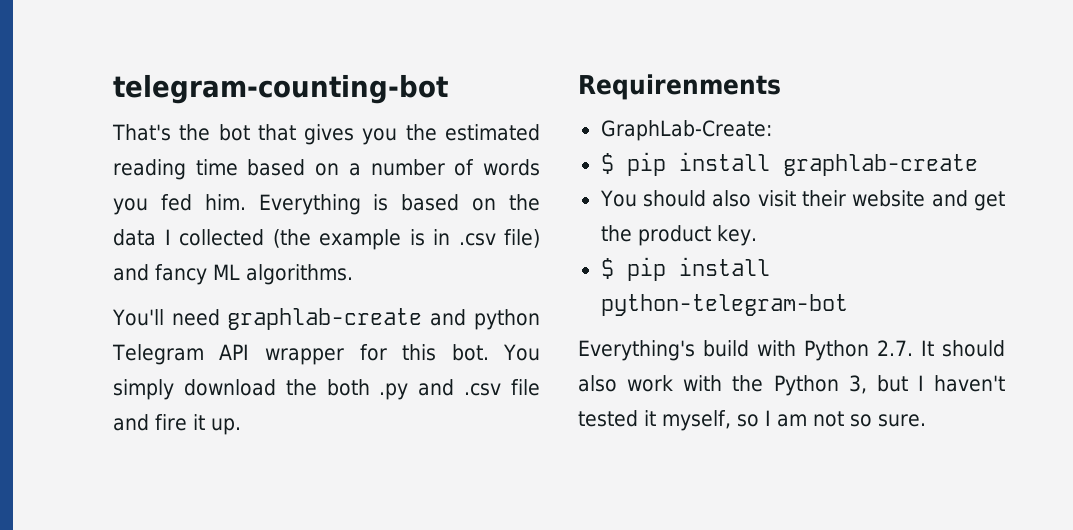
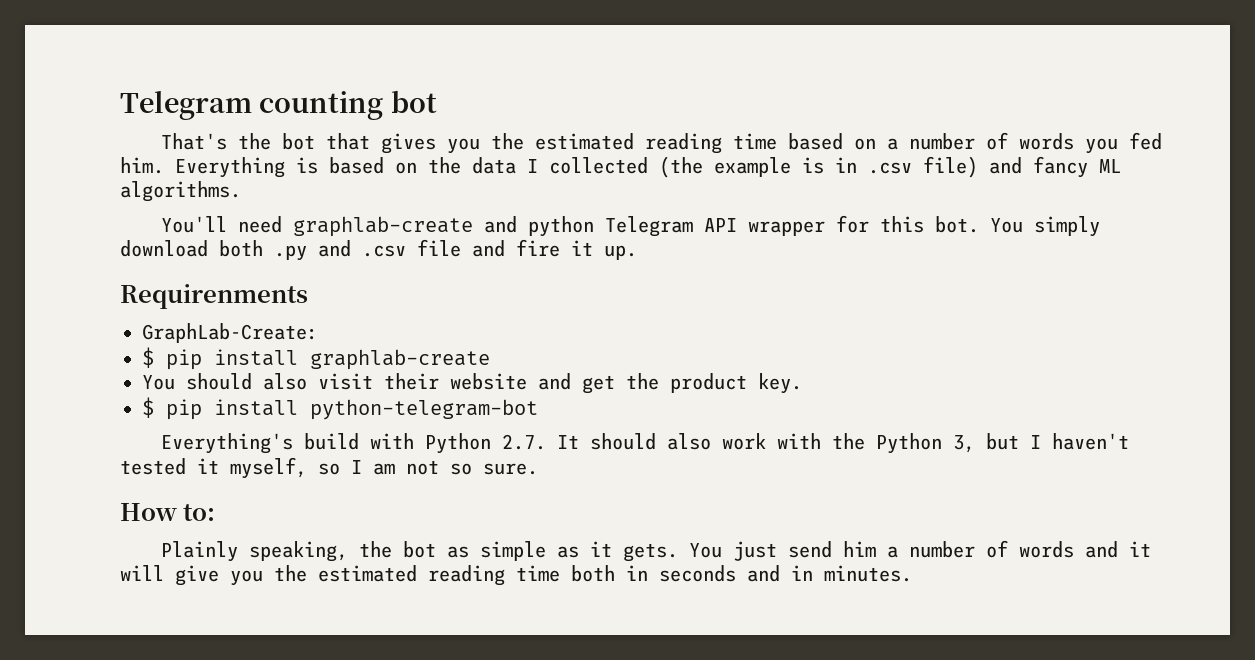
- telegram-counting-bot
+ Telegram counting bot
- You simply download the both .py and .csv file and fire it up.
+ You simply download both .py and .csv file and fire it up.
+ How to:
+ Plainly speaking, the bot as simple as it gets. You just send him a number of words and it will give you the estimated reading time both in seconds and in minutes.

